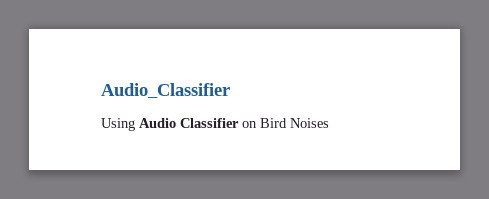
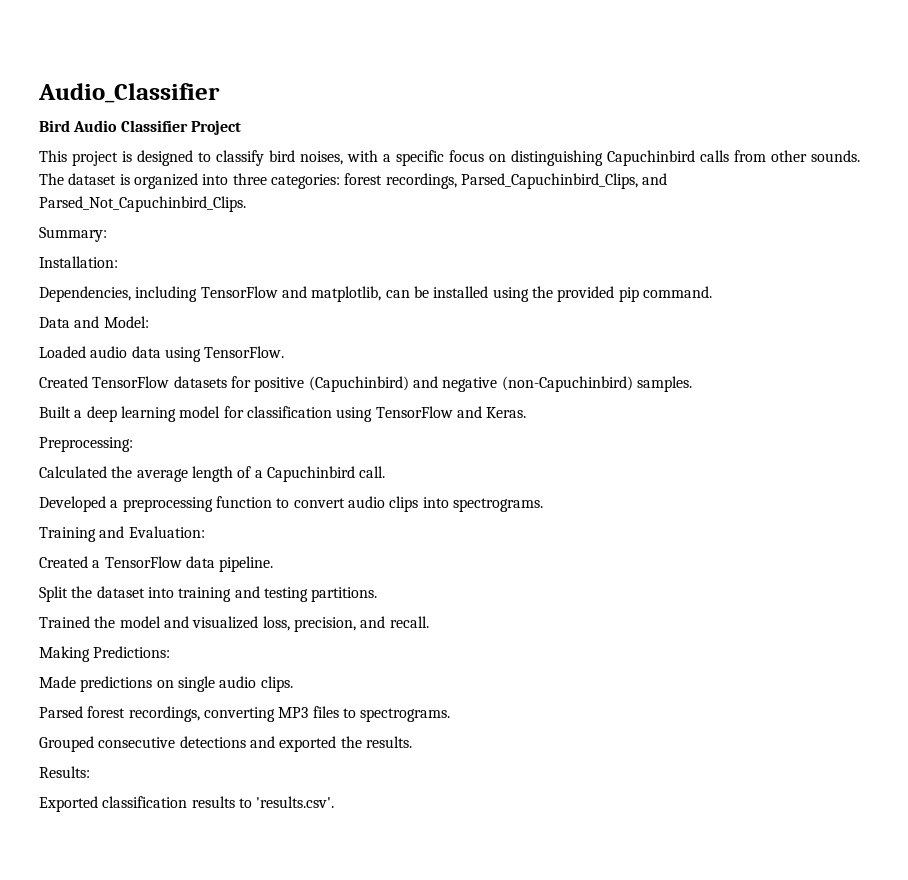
- Using Audio Classifier on Bird Noises
+ Bird Audio Classifier Project
+ This project is designed to classify bird noises, with a specific focus on distinguishing Capuchinbird calls from other sounds. The dataset is organized into three categories: forest recordings, Parsed_Capuchinbird_Clips, and Parsed_Not_Capuchinbird_Clips.
+ Summary:
+ Installation:
+ Dependencies, including TensorFlow and matplotlib, can be installed using the provided pip command.
+ Data and Model:
+ Loaded audio data using TensorFlow.
+ Created TensorFlow datasets for positive (Capuchinbird) and negative (non-Capuchinbird) samples.
+ Built a deep learning model for classification using TensorFlow and Keras.
+ Preprocessing:
+ Calculated the average length of a Capuchinbird call.
+ Developed a preprocessing function to convert audio clips into spectrograms.
+ Training and Evaluation:
+ Created a TensorFlow data pipeline.
+ Split the dataset into training and testing partitions.
+ Trained the model and visualized loss, precision, and recall.
+ Making Predictions:
+ Made predictions on single audio clips.
+ Parsed forest recordings, converting MP3 files to spectrograms.
+ Grouped consecutive detections and exported the results.
+ Results:
+ Exported classification results to 'results.csv'.

